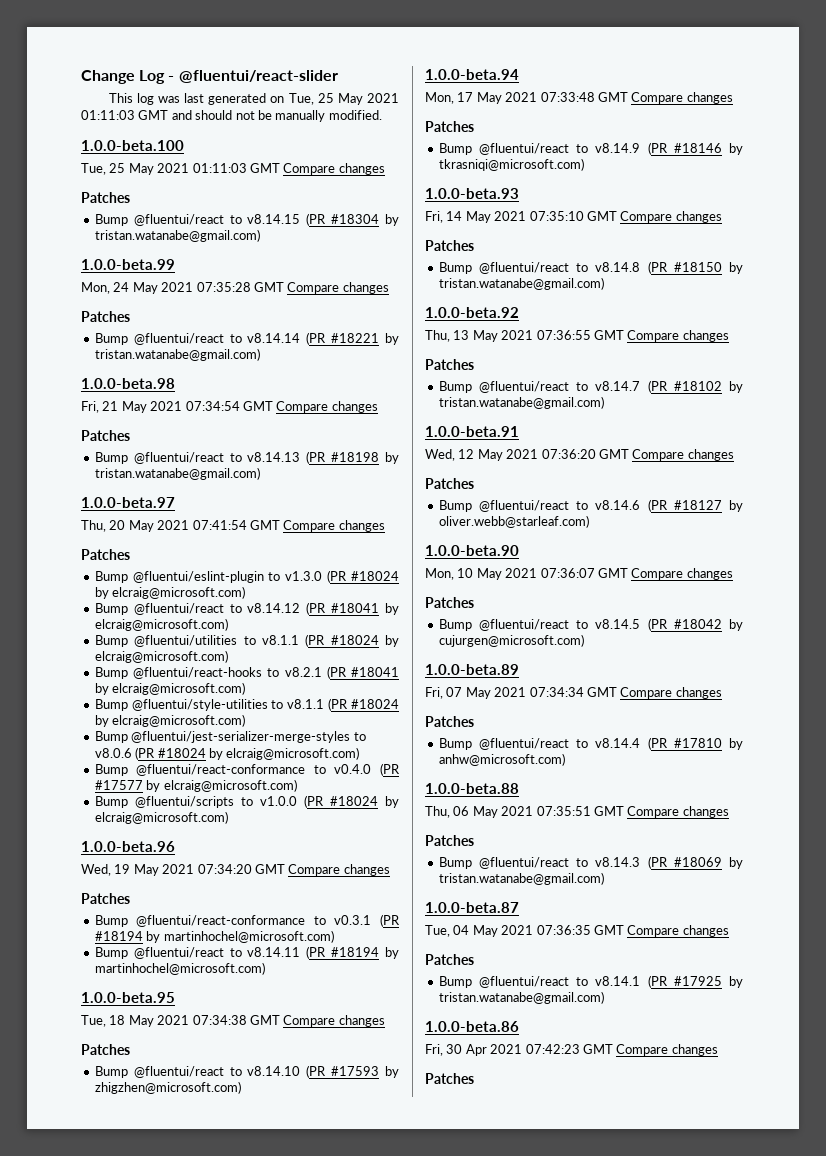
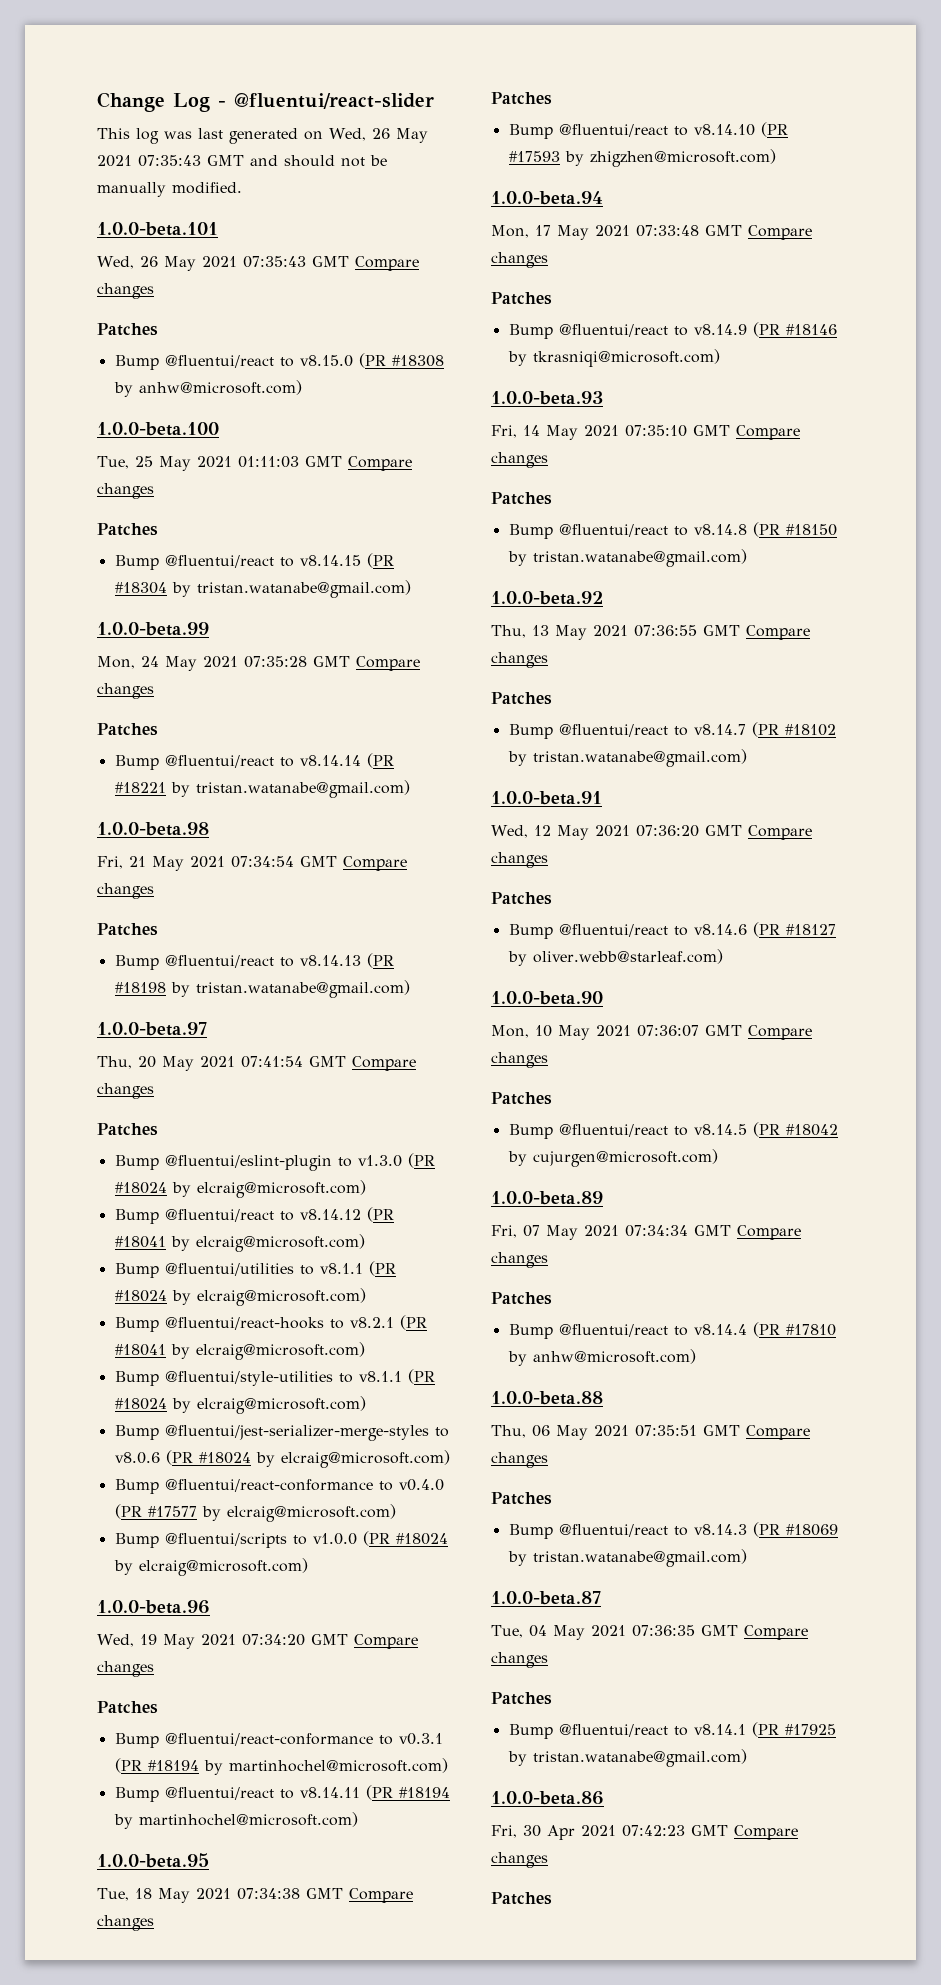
- This log was last generated on Tue, 25 May 2021 01:11:03 GMT and should not be manually modified.
+ This log was last generated on Wed, 26 May 2021 07:35:43 GMT and should not be manually modified.
+ 1.0.0-beta.101
+ Wed, 26 May 2021 07:35:43 GMT Compare changes
+ Patches
+ Bump @fluentui/react to v8.15.0 (PR #18308 by anhw@microsoft.com)

